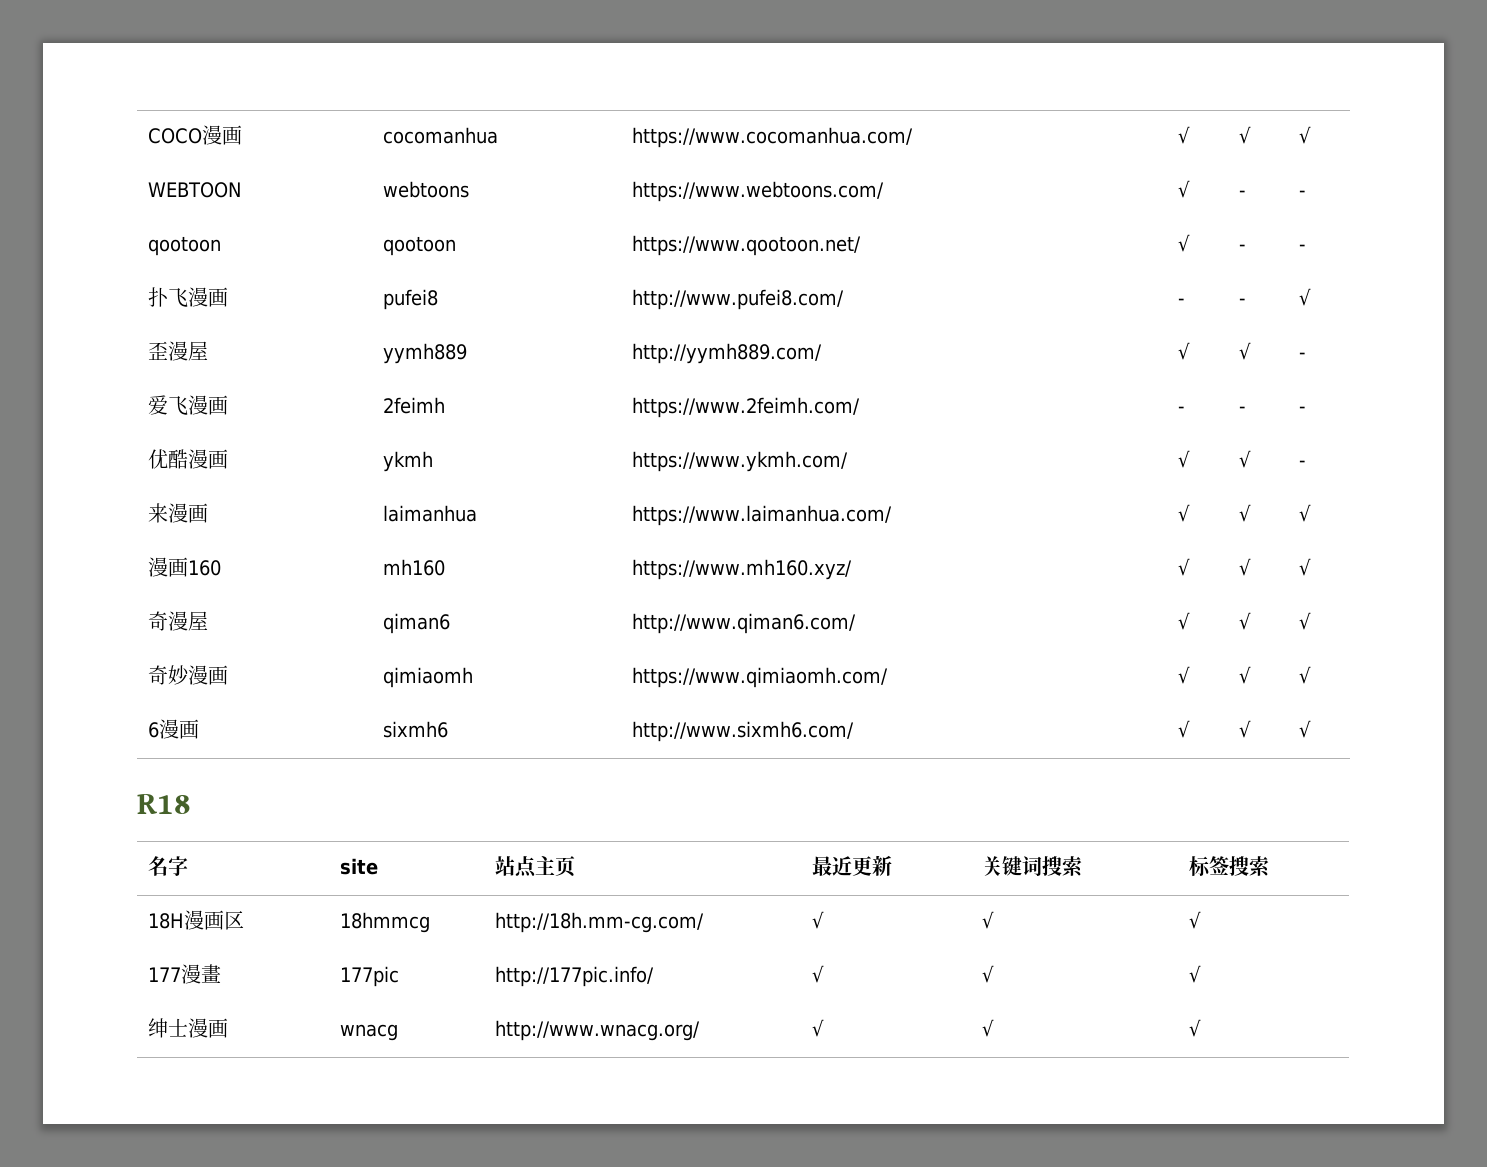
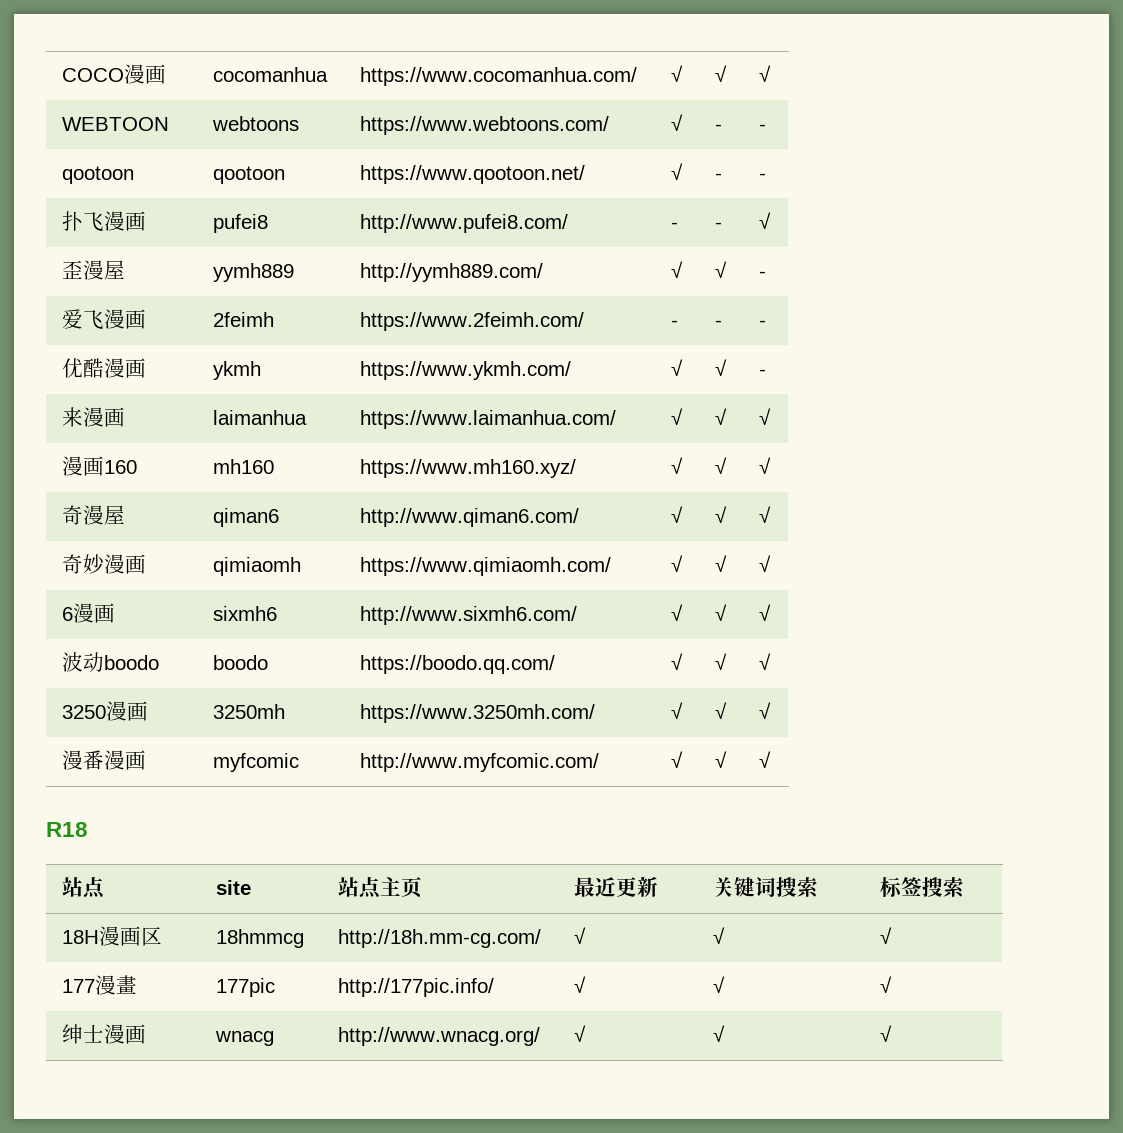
+ 波动boodo | boodo | https://boodo.qq.com/ | √ | √ | √
+ 3250漫画 | 3250mh | https://www.3250mh.com/ | √ | √ | √
+ 漫番漫画 | myfcomic | http://www.myfcomic.com/ | √ | √ | √
- 名字 | site | 站点主页 | 最近更新 | 关键词搜索 | 标签搜索
+ 站点 | site | 站点主页 | 最近更新 | 关键词搜索 | 标签搜索

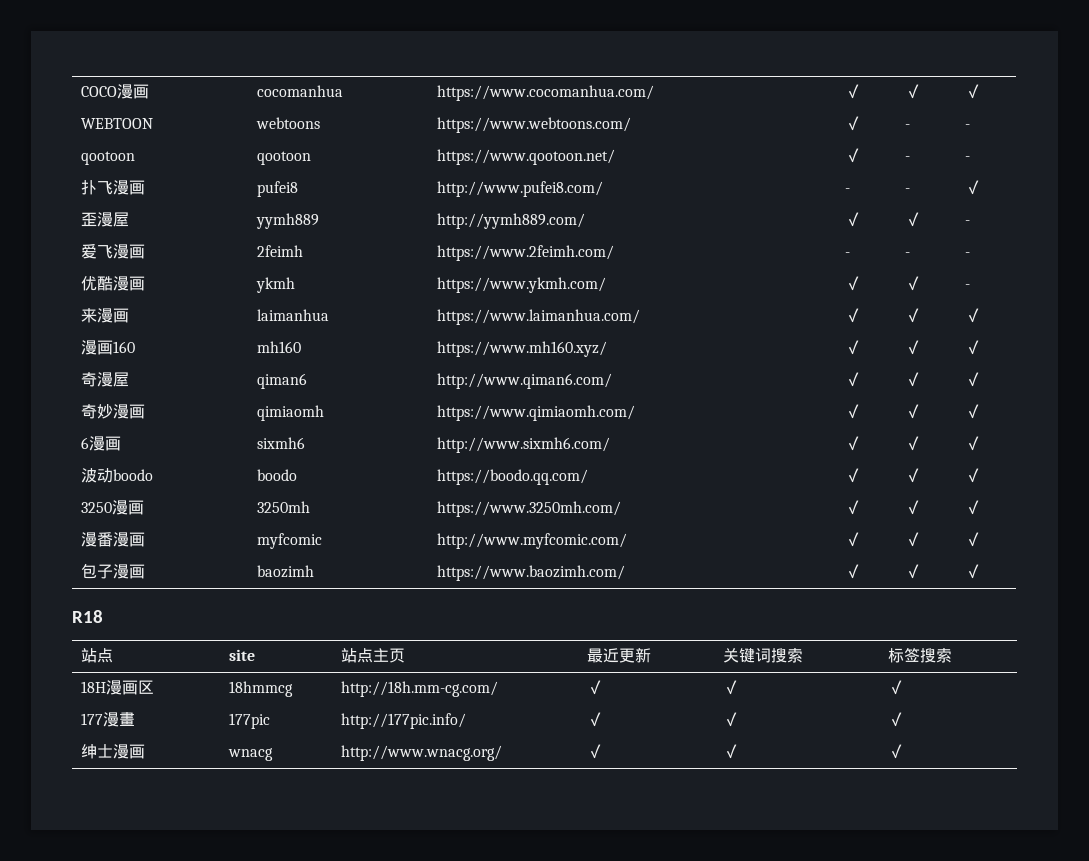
- COCO漫画 | cocomanhua | https://www.cocomanhua.com/ | √ | √ | √
+ COCO漫画 | cocomanhua | https://www.cocomanhua.com/ | ✓ | ✓ | ✓
- WEBTOON | webtoons | https://www.webtoons.com/ | √ | - | -
+ WEBTOON | webtoons | https://www.webtoons.com/ | ✓ | - | -
- qootoon | qootoon | https://www.qootoon.net/ | √ | - | -
+ qootoon | qootoon | https://www.qootoon.net/ | ✓ | - | -
- 扑飞漫画 | pufei8 | http://www.pufei8.com/ | - | - | √
+ 扑飞漫画 | pufei8 | http://www.pufei8.com/ | - | - | ✓
- 歪漫屋 | yymh889 | http://yymh889.com/ | √ | √ | -
+ 歪漫屋 | yymh889 | http://yymh889.com/ | ✓ | ✓ | -
- 优酷漫画 | ykmh | https://www.ykmh.com/ | √ | √ | -
+ 优酷漫画 | ykmh | https://www.ykmh.com/ | ✓ | ✓ | -
- 来漫画 | laimanhua | https://www.laimanhua.com/ | √ | √ | √
+ 来漫画 | laimanhua | https://www.laimanhua.com/ | ✓ | ✓ | ✓
- 漫画160 | mh160 | https://www.mh160.xyz/ | √ | √ | √
+ 漫画160 | mh160 | https://www.mh160.xyz/ | ✓ | ✓ | ✓
- 奇漫屋 | qiman6 | http://www.qiman6.com/ | √ | √ | √
+ 奇漫屋 | qiman6 | http://www.qiman6.com/ | ✓ | ✓ | ✓
- 奇妙漫画 | qimiaomh | https://www.qimiaomh.com/ | √ | √ | √
+ 奇妙漫画 | qimiaomh | https://www.qimiaomh.com/ | ✓ | ✓ | ✓
- 6漫画 | sixmh6 | http://www.sixmh6.com/ | √ | √ | √
+ 6漫画 | sixmh6 | http://www.sixmh6.com/ | ✓ | ✓ | ✓
- 波动boodo | boodo | https://boodo.qq.com/ | √ | √ | √
+ 波动boodo | boodo | https://boodo.qq.com/ | ✓ | ✓ | ✓
- 3250漫画 | 3250mh | https://www.3250mh.com/ | √ | √ | √
+ 3250漫画 | 3250mh | https://www.3250mh.com/ | ✓ | ✓ | ✓
- 漫番漫画 | myfcomic | http://www.myfcomic.com/ | √ | √ | √
+ 漫番漫画 | myfcomic | http://www.myfcomic.com/ | ✓ | ✓ | ✓
+ 包子漫画 | baozimh | https://www.baozimh.com/ | ✓ | ✓ | ✓
- 18H漫画区 | 18hmmcg | http://18h.mm-cg.com/ | √ | √ | √
+ 18H漫画区 | 18hmmcg | http://18h.mm-cg.com/ | ✓ | ✓ | ✓
- 177漫畫 | 177pic | http://177pic.info/ | √ | √ | √
+ 177漫畫 | 177pic | http://177pic.info/ | ✓ | ✓ | ✓
- 绅士漫画 | wnacg | http://www.wnacg.org/ | √ | √ | √
+ 绅士漫画 | wnacg | http://www.wnacg.org/ | ✓ | ✓ | ✓

